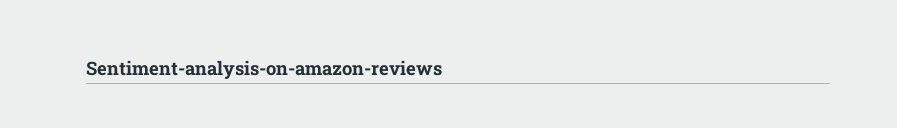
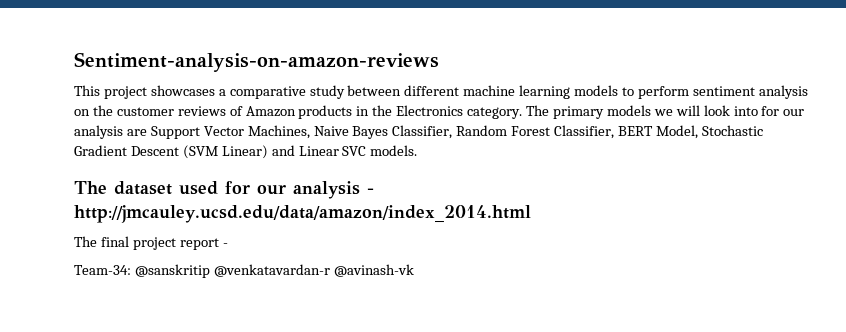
+ This project showcases a comparative study between different machine learning models to perform sentiment analysis on the customer reviews of Amazon products in the Electronics category. The primary models we will look into for our analysis are Support Vector Machines, Naive Bayes Classifier, Random Forest Classifier, BERT Model, Stochastic Gradient Descent (SVM Linear) and Linear SVC models.
+ The dataset used for our analysis - http://jmcauley.ucsd.edu/data/amazon/index_2014.html
+ The final project report -
+ Team-34: @sanskritip @venkatavardan-r @avinash-vk

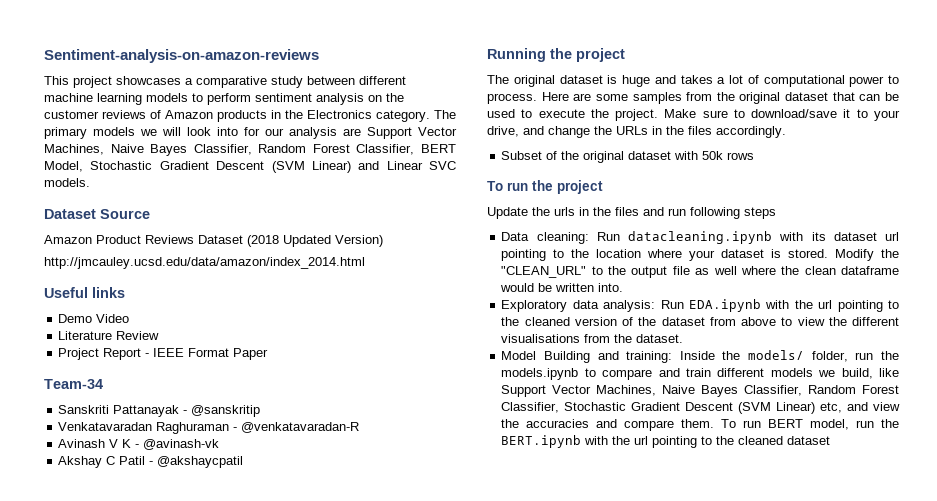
- The dataset used for our analysis - http://jmcauley.ucsd.edu/data/amazon/index_2014.html
- The final project report -
- Team-34: @sanskritip @venkatavardan-r @avinash-vk
+ Dataset Source
+ Amazon Product Reviews Dataset (2018 Updated Version)
+ http://jmcauley.ucsd.edu/data/amazon/index_2014.html
+ Useful links
+ Demo Video
+ Literature Review
+ Project Report - IEEE Format Paper
+ Team-34
+ Sanskriti Pattanayak - @sanskritip
+ Venkatavaradan Raghuraman - @venkatavaradan-R
+ Avinash V K - @avinash-vk
+ Akshay C Patil - @akshaycpatil
+ Running the project
+ The original dataset is huge and takes a lot of computational power to process. Here are some samples from the original dataset that can be used to execute the project. Make sure to download/save it to your drive, and change the URLs in the files accordingly.
+ Subset of the original dataset with 50k rows
+ To run the project
+ Update the urls in the files and run following steps
+ Data cleaning: Run datacleaning.ipynb with its dataset url pointing to the location where your dataset is stored. Modify the "CLEAN_URL" to the output file as well where the clean dataframe would be written into.
+ Exploratory data analysis: Run EDA.ipynb with the url pointing to the cleaned version of the dataset from above to view the different visualisations from the dataset.
+ Model Building and training: Inside the models/ folder, run the models.ipynb to compare and train different models we build, like Support Vector Machines, Naive Bayes Classifier, Random Forest Classifier, Stochastic Gradient Descent (SVM Linear) etc, and view the accuracies and compare them. To run BERT model, run the BERT.ipynb with the url pointing to the cleaned dataset

